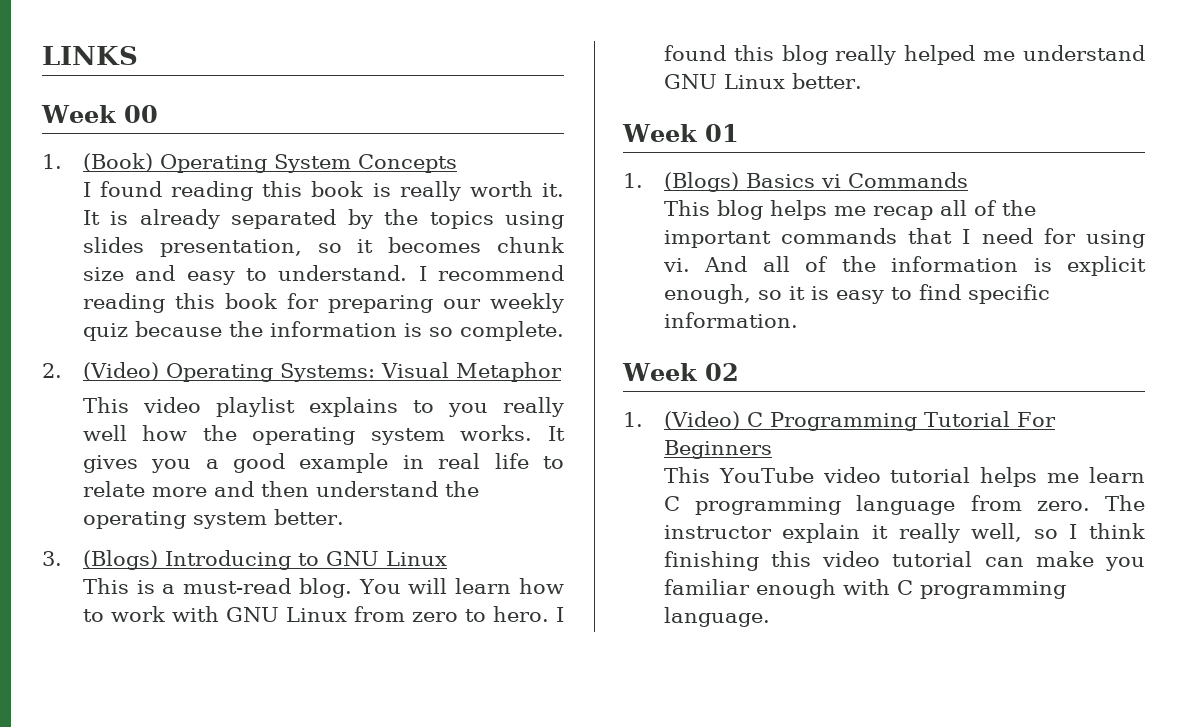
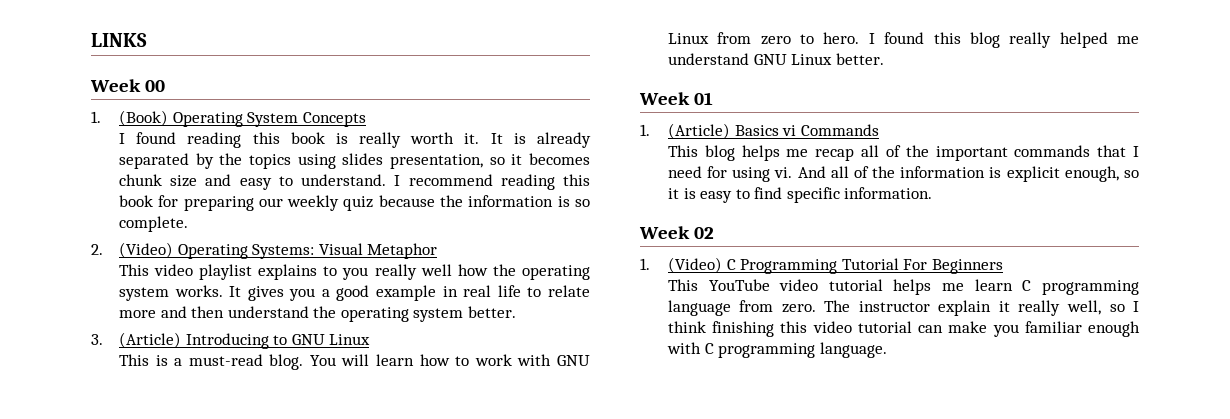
- 3. (Blogs) Introducing to GNU Linux
+ 3. (Article) Introducing to GNU Linux
- 1. (Blogs) Basics vi Commands
+ 1. (Article) Basics vi Commands

